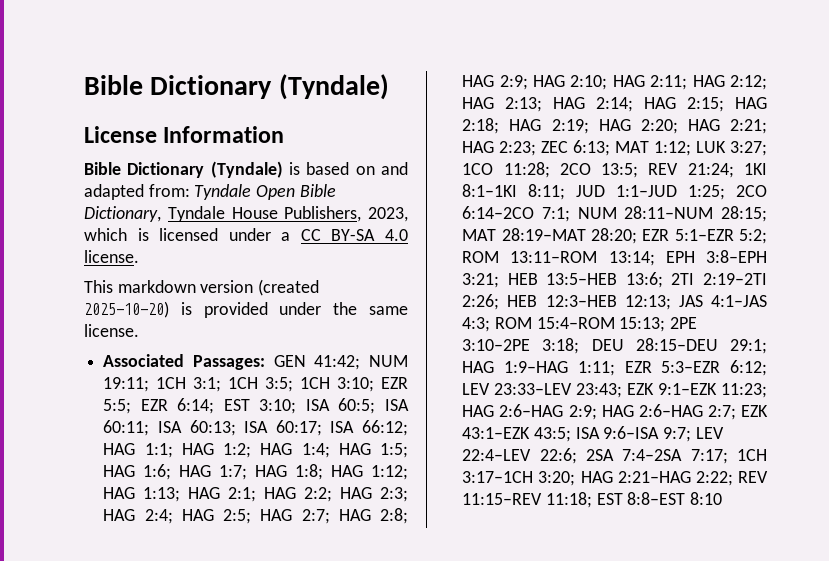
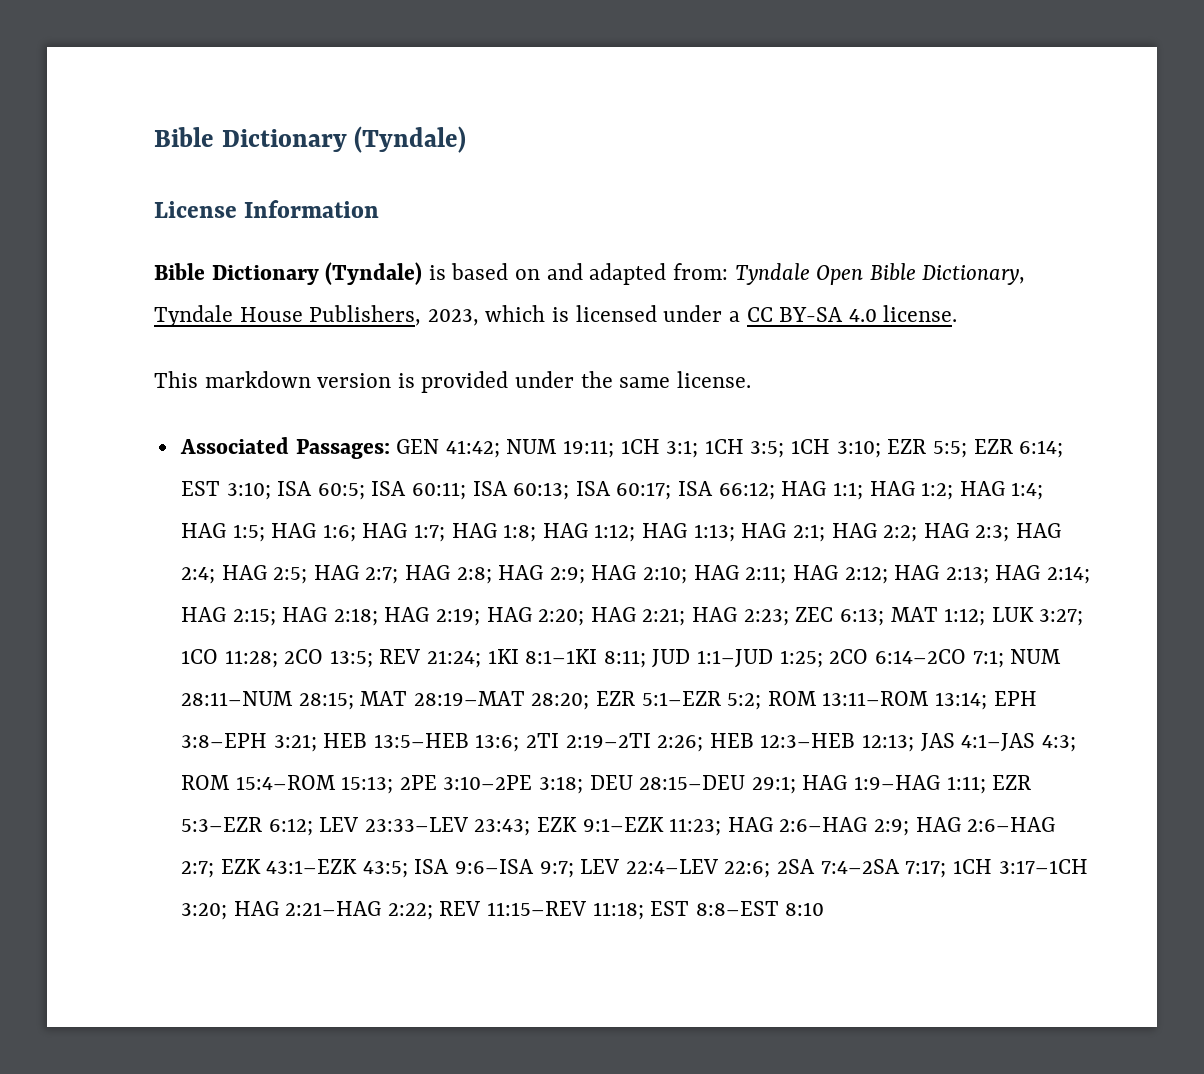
- This markdown version (created 2025-10-20) is provided under the same license.
+ This markdown version is provided under the same license.

